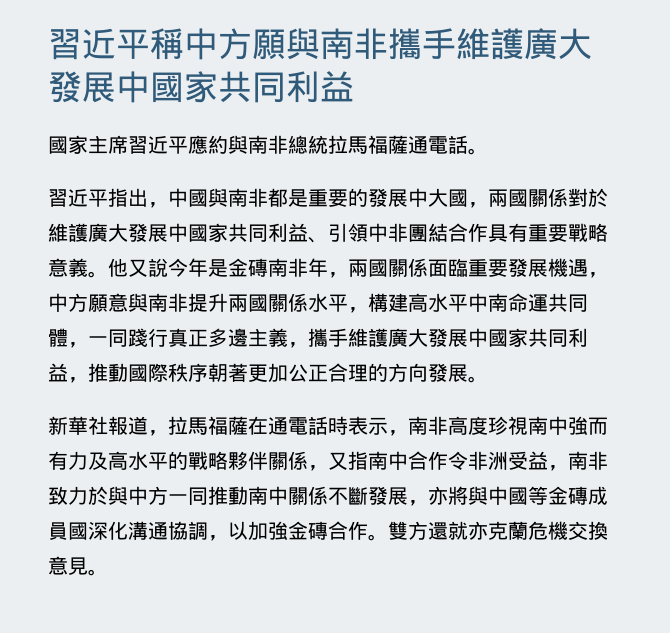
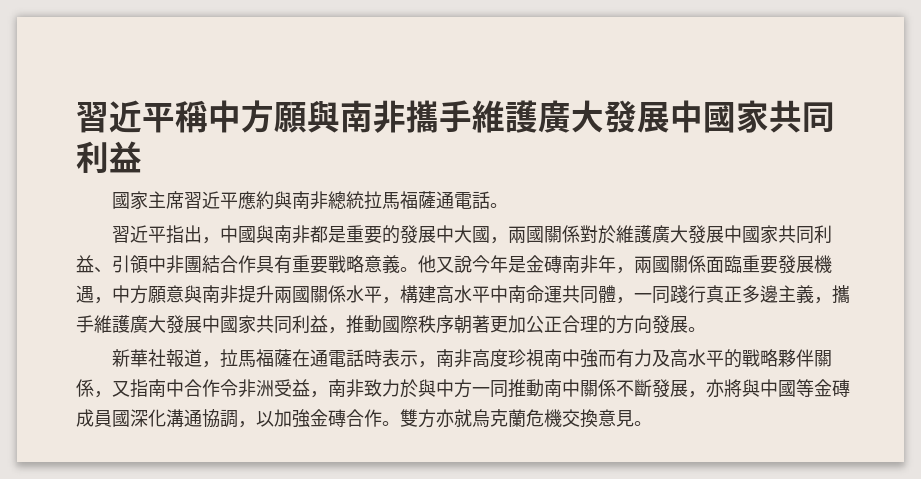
- 雙方還就亦克蘭危機交換意見。
+ 雙方亦就烏克蘭危機交換意見。

